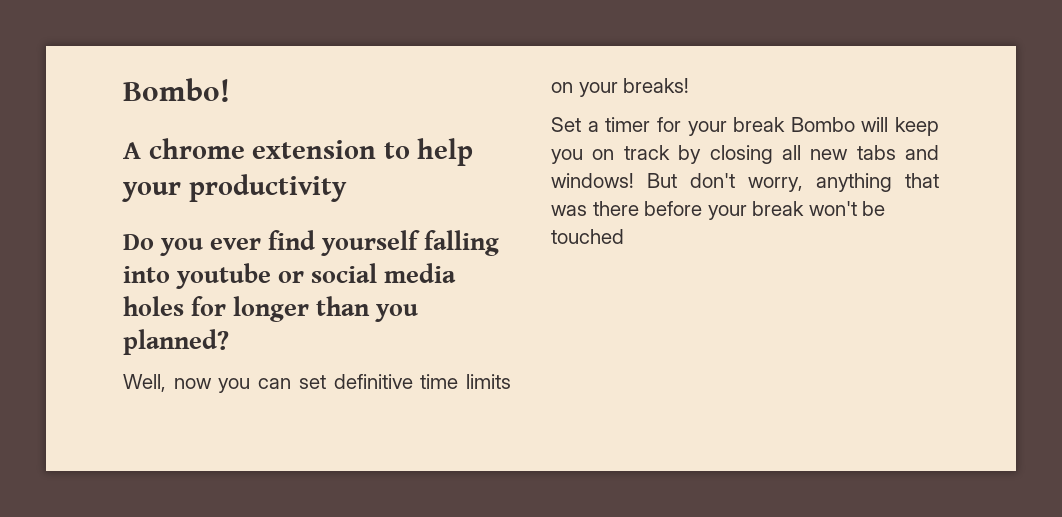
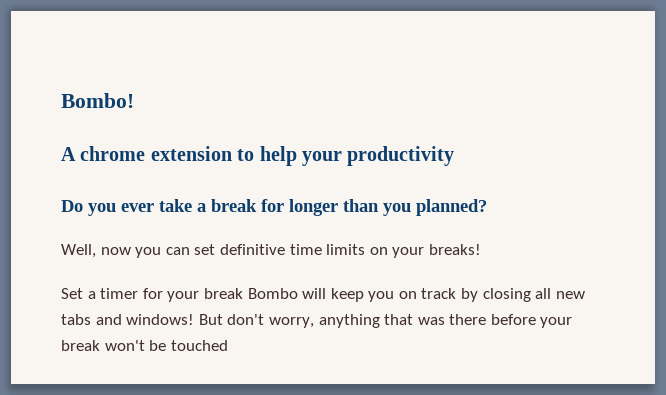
- Do you ever find yourself falling into youtube or social media holes for longer than you planned?
+ Do you ever take a break for longer than you planned?

